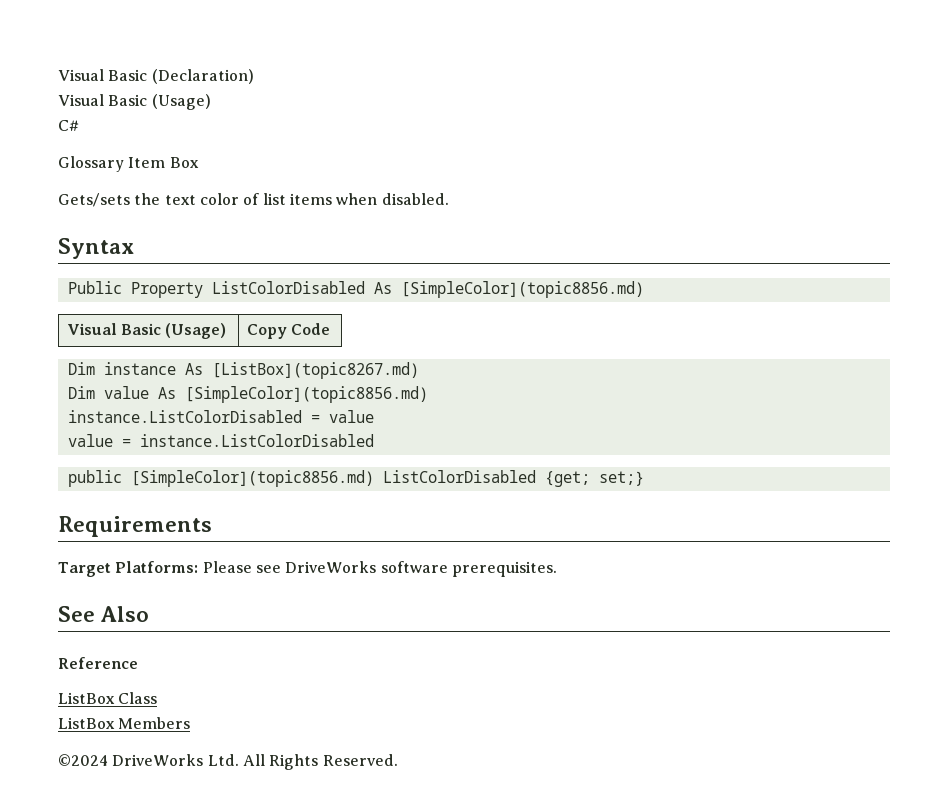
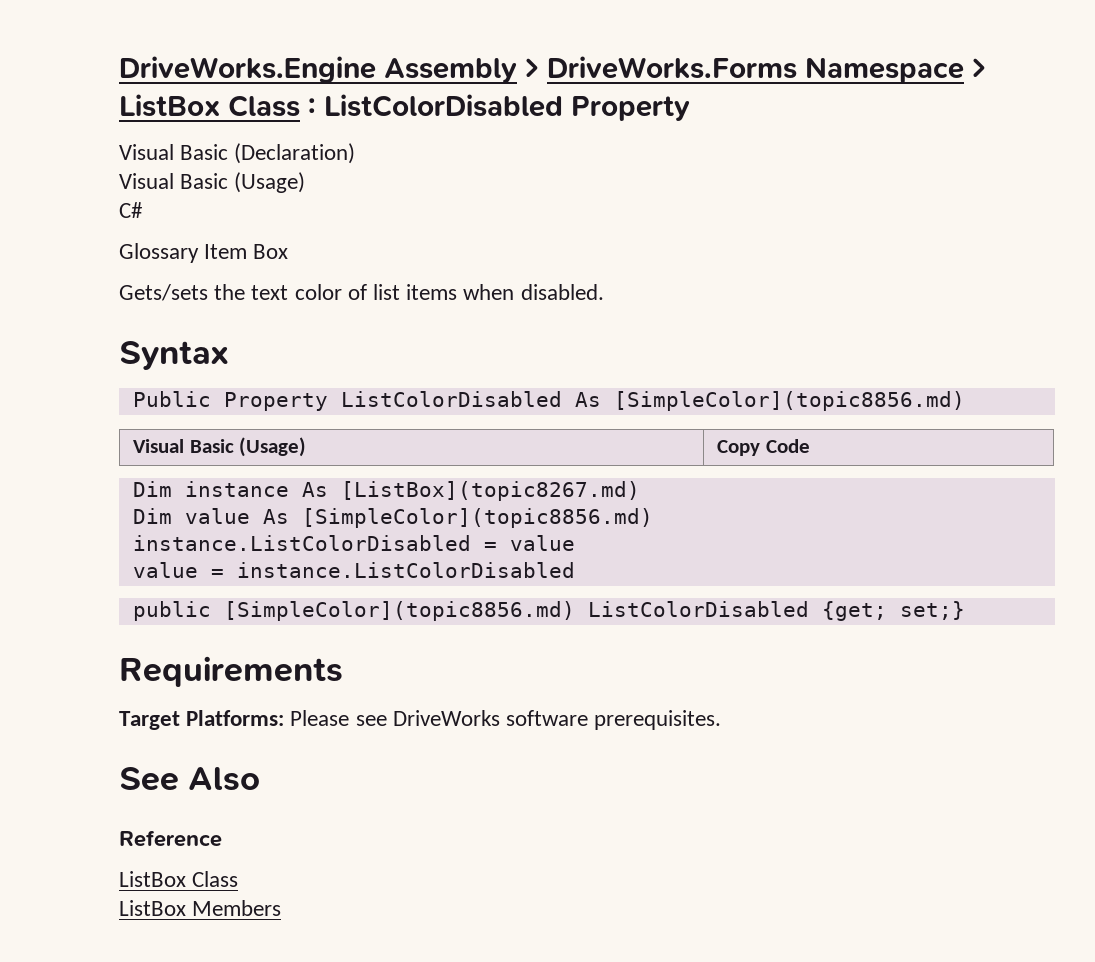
+ DriveWorks.Engine Assembly > DriveWorks.Forms Namespace > ListBox Class : ListColorDisabled Property
- ©2024 DriveWorks Ltd. All Rights Reserved.

